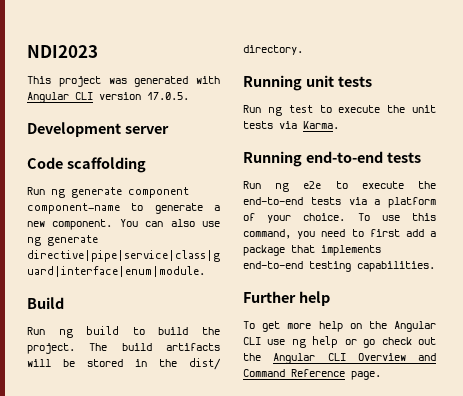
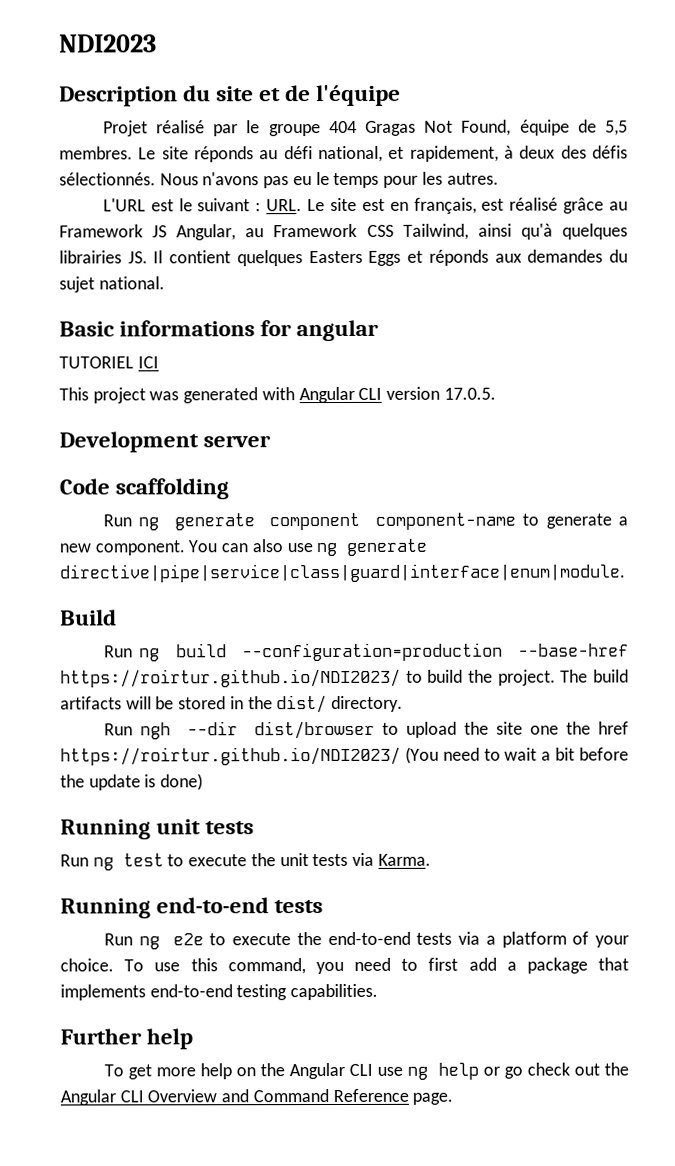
+ Description du site et de l'équipe
+ Projet réalisé par le groupe 404 Gragas Not Found, équipe de 5,5 membres. Le site réponds au défi national, et rapidement, à deux des défis sélectionnés. Nous n'avons pas eu le temps pour les autres.
+ L'URL est le suivant : URL. Le site est en français, est réalisé grâce au Framework JS Angular, au Framework CSS Tailwind, ainsi qu'à quelques librairies JS. Il contient quelques Easters Eggs et réponds aux demandes du sujet national.
+ Basic informations for angular
+ TUTORIEL ICI
- Run ng build to build the project.
+ Run ng build --configuration=production --base-href https://roirtur.github.io/NDI2023/ to build the project.
+ Run ngh --dir dist/browser to upload the site one the href https://roirtur.github.io/NDI2023/ (You need to wait a bit before the update is done)

